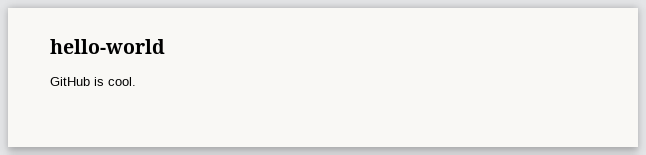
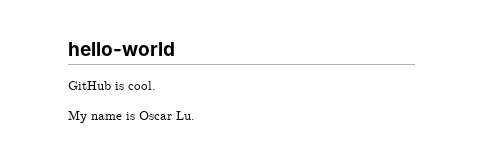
+ My name is Oscar Lu.

